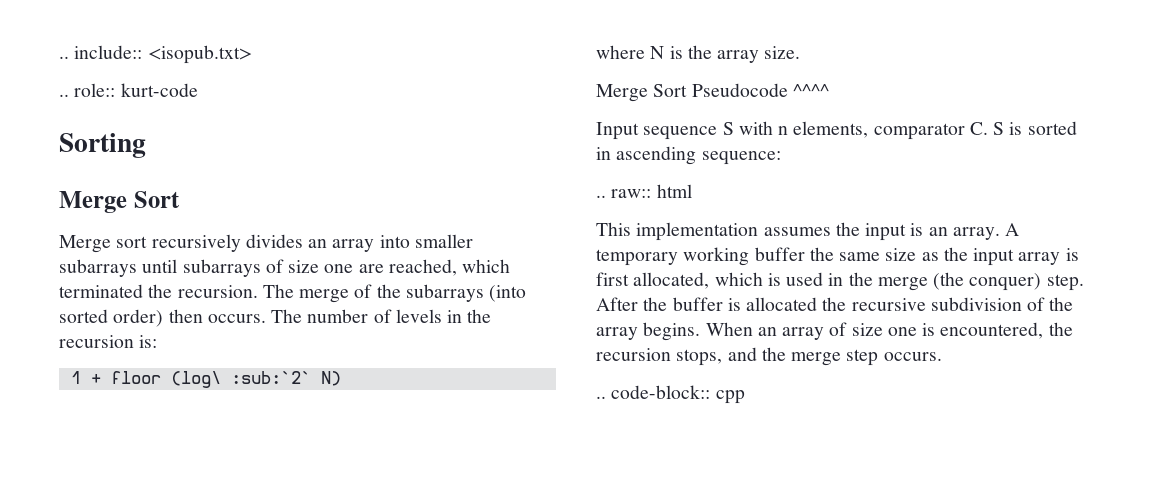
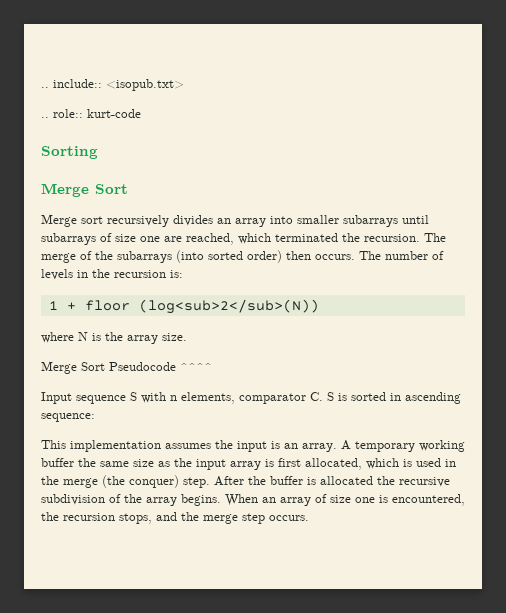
- 1 + floor (log\ :sub:`2` N)
+ 1 + floor (log<sub>2</sub>(N))
- .. raw:: html
- .. code-block:: cpp

